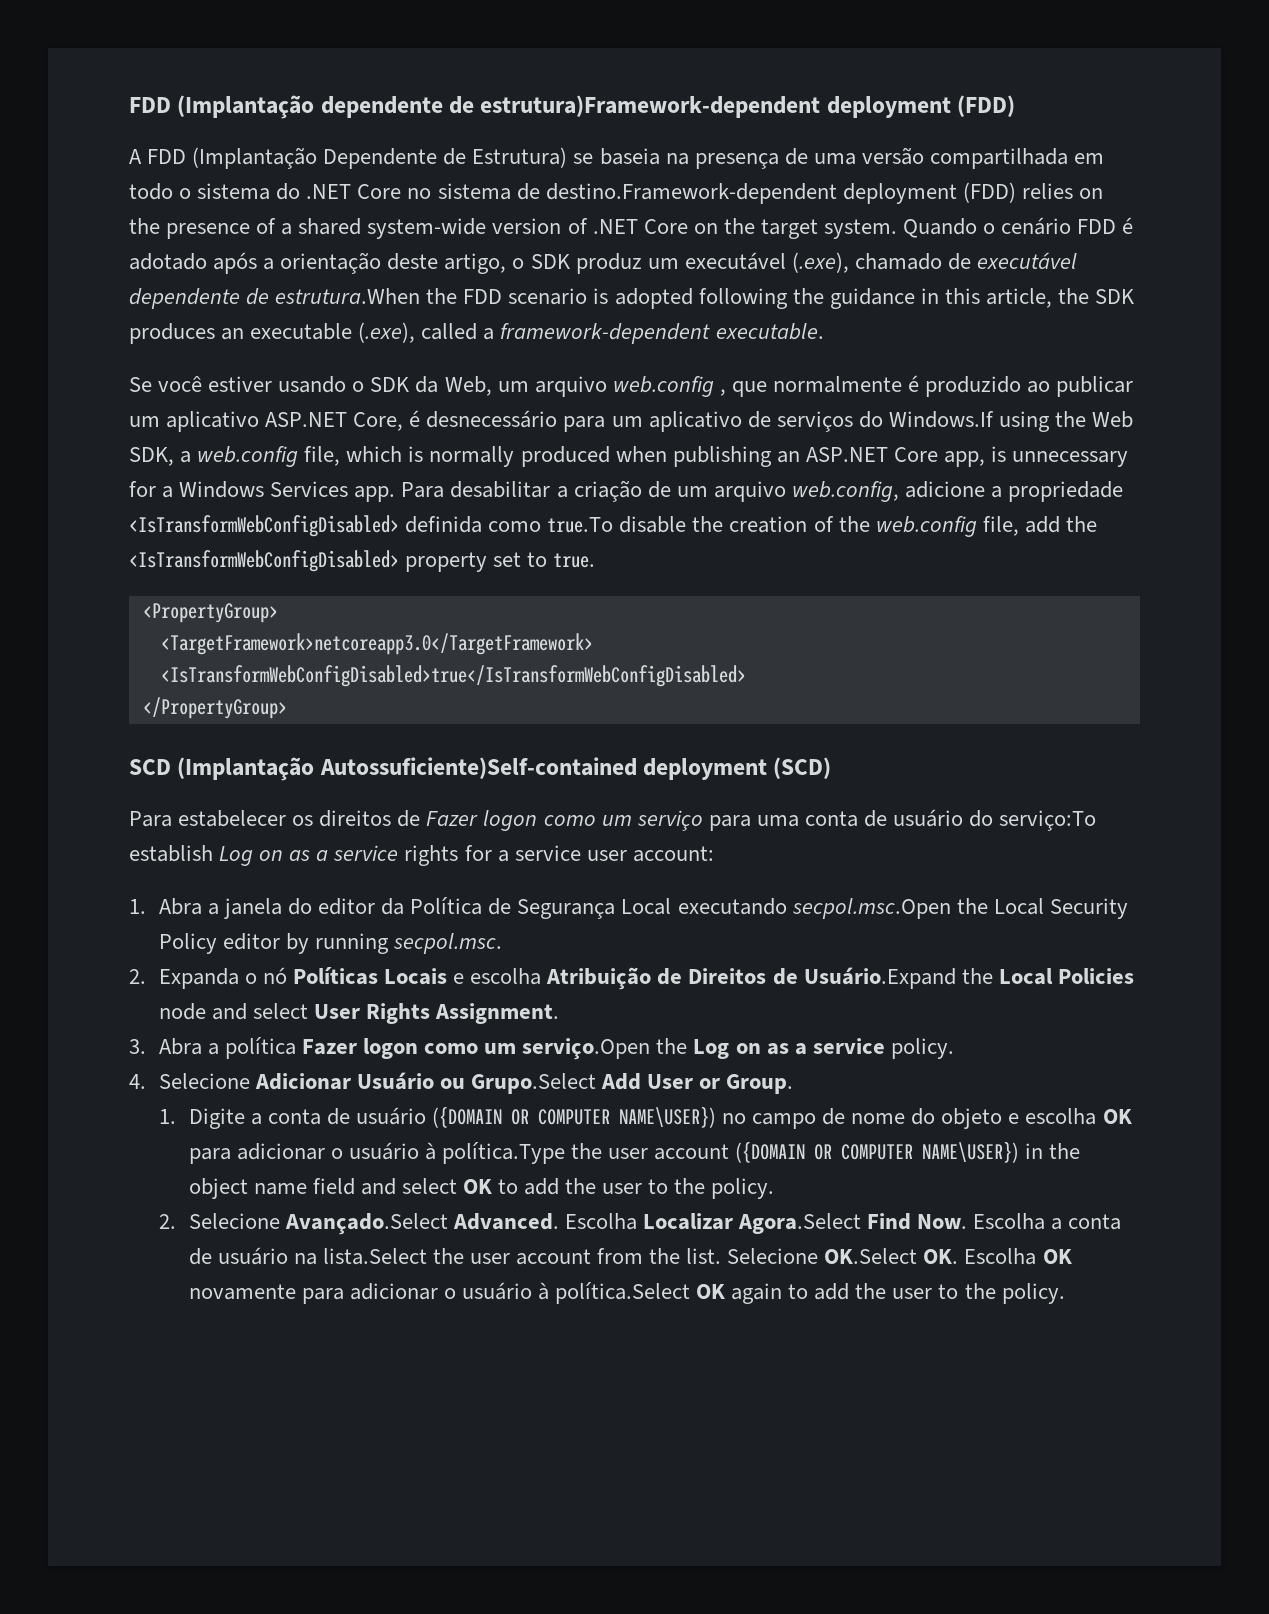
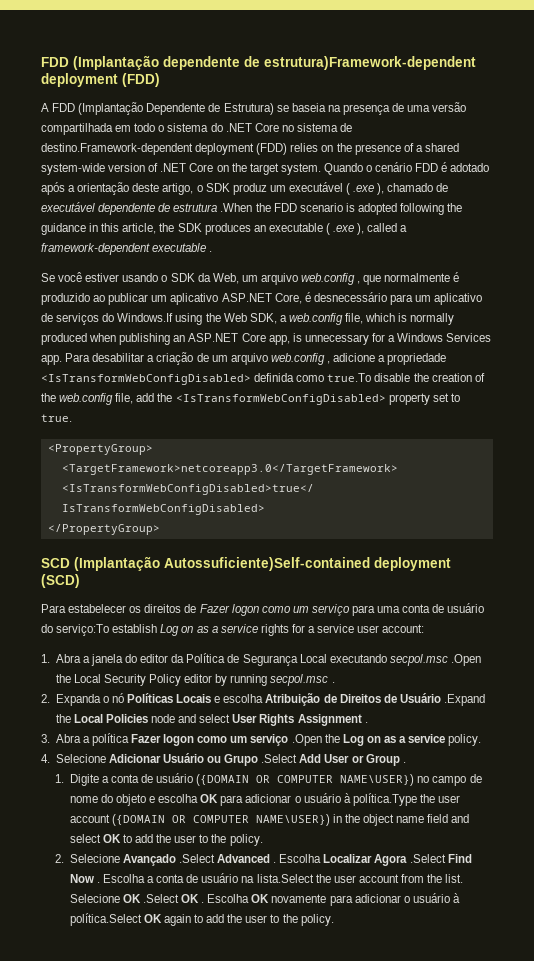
- Quando o cenário FDD é adotado após a orientação deste artigo, o SDK produz um executável (.exe), chamado de executável dependente de estrutura.When the FDD scenario is adopted following the guidance in this article, the SDK produces an executable (.exe), called a framework-dependent executable.
+ Quando o cenário FDD é adotado após a orientação deste artigo, o SDK produz um executável ( .exe ), chamado de executável dependente de estrutura .When the FDD scenario is adopted following the guidance in this article, the SDK produces an executable ( .exe ), called a framework-dependent executable .
- Para desabilitar a criação de um arquivo web.config, adicione a propriedade <IsTransformWebConfigDisabled> definida como true.To disable the creation of the web.config file, add the <IsTransformWebConfigDisabled> property set to true.
+ Para desabilitar a criação de um arquivo web.config , adicione a propriedade <IsTransformWebConfigDisabled> definida como true.To disable the creation of the web.config file, add the <IsTransformWebConfigDisabled> property set to true.
- 1. Abra a janela do editor da Política de Segurança Local executando secpol.msc.Open the Local Security Policy editor by running secpol.msc.
+ 1. Abra a janela do editor da Política de Segurança Local executando secpol.msc .Open the Local Security Policy editor by running secpol.msc .
- 2. Expanda o nó Políticas Locais e escolha Atribuição de Direitos de Usuário.Expand the Local Policies node and select User Rights Assignment.
+ 2. Expanda o nó Políticas Locais e escolha Atribuição de Direitos de Usuário .Expand the Local Policies node and select User Rights Assignment .
- 3. Abra a política Fazer logon como um serviço.Open the Log on as a service policy.
+ 3. Abra a política Fazer logon como um serviço .Open the Log on as a service policy.
- 4. Selecione Adicionar Usuário ou Grupo.Select Add User or Group.
+ 4. Selecione Adicionar Usuário ou Grupo .Select Add User or Group .
- 2. Selecione Avançado.Select Advanced. Escolha Localizar Agora.Select Find Now. Escolha a conta de usuário na lista.Select the user account from the list.
+ 2. Selecione Avançado .Select Advanced . Escolha Localizar Agora .Select Find Now . Escolha a conta de usuário na lista.Select the user account from the list.
- Selecione OK.Select OK. Escolha OK novamente para adicionar o usuário à política.Select OK again to add the user to the policy.
+ Selecione OK .Select OK . Escolha OK novamente para adicionar o usuário à política.Select OK again to add the user to the policy.

